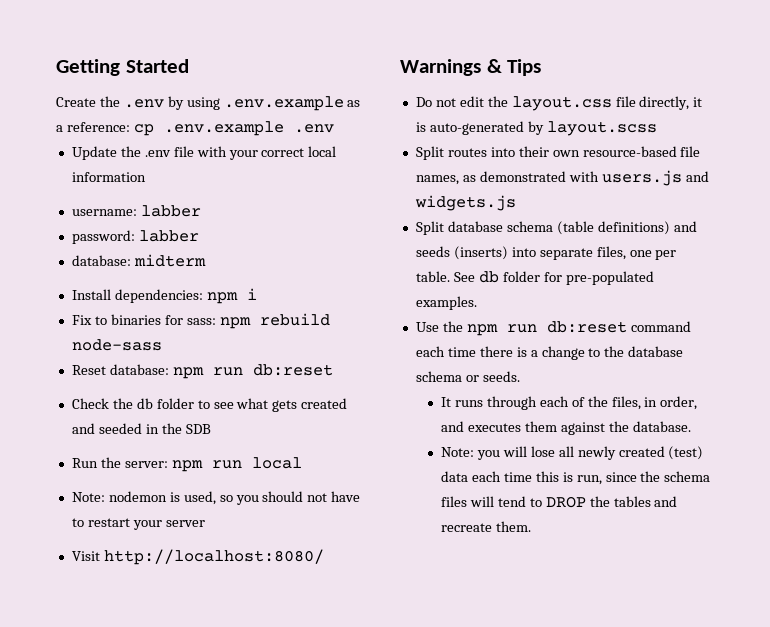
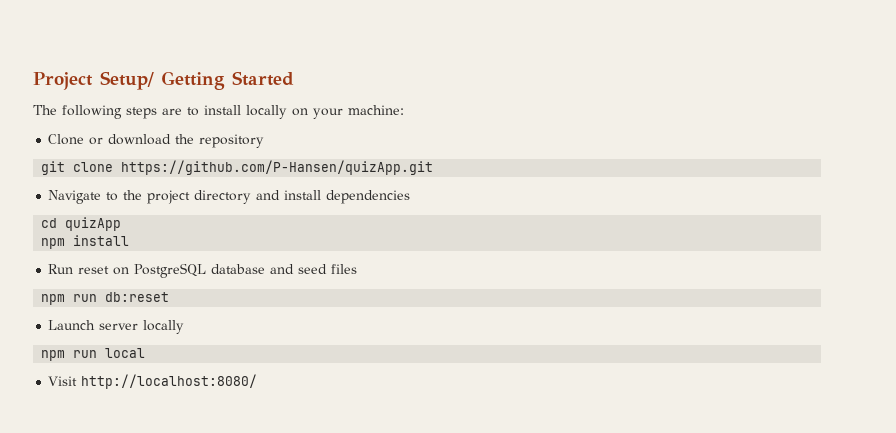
- Getting Started
+ Project Setup/ Getting Started
- Create the .env by using .env.example as a reference: cp .env.example .env
- Update the .env file with your correct local information
- username: labber
- password: labber
- database: midterm
- Install dependencies: npm i
- Fix to binaries for sass: npm rebuild node-sass
- Reset database: npm run db:reset
- Check the db folder to see what gets created and seeded in the SDB
- Run the server: npm run local
- Note: nodemon is used, so you should not have to restart your server
+ The following steps are to install locally on your machine:
+ Clone or download the repository
+ git clone https://github.com/P-Hansen/quizApp.git
+ Navigate to the project directory and install dependencies
+ cd quizApp
+ npm install
+ Run reset on PostgreSQL database and seed files
+ npm run db:reset
+ Launch server locally
+ npm run local
  Visit http://localhost:8080/
- Warnings & Tips
- Do not edit the layout.css file directly, it is auto-generated by layout.scss
- Split routes into their own resource-based file names, as demonstrated with users.js and widgets.js
- Split database schema (table definitions) and seeds (inserts) into separate files, one per table. See db folder for pre-populated examples.
- Use the npm run db:reset command each time there is a change to the database schema or seeds.
- It runs through each of the files, in order, and executes them against the database.
- Note: you will lose all newly created (test) data each time this is run, since the schema files will tend to DROP the tables and recreate them.

